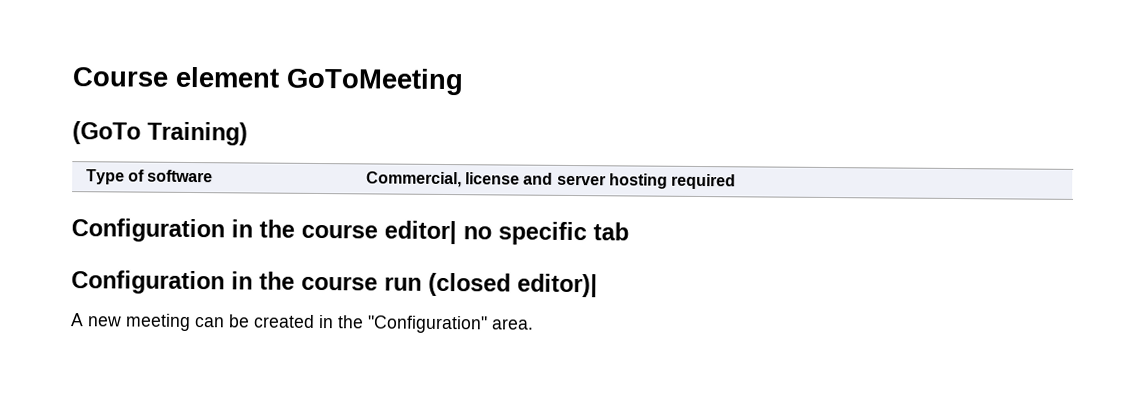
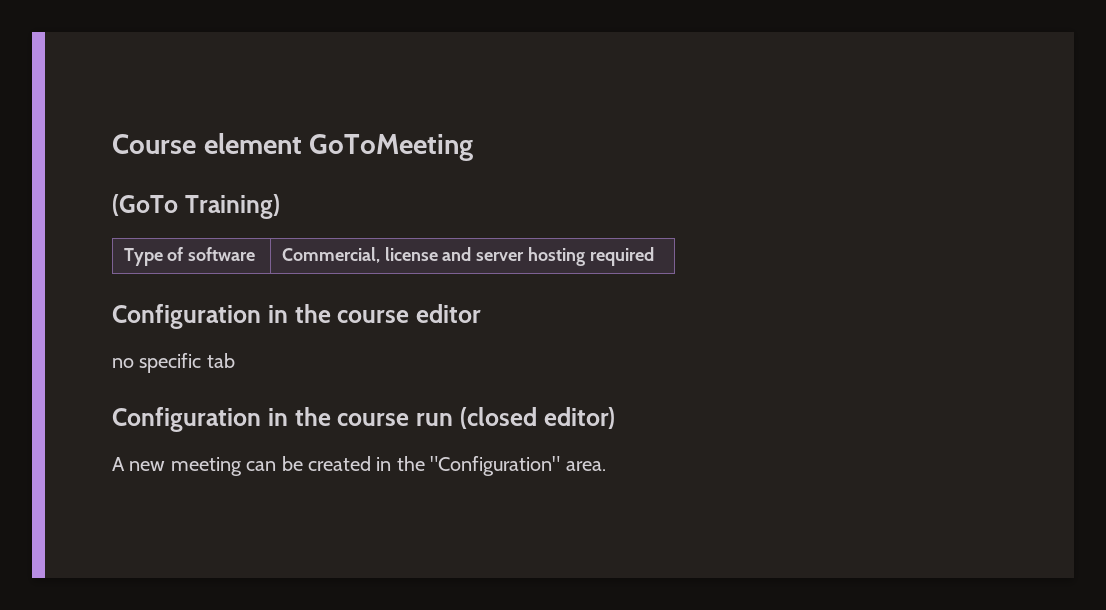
- Configuration in the course editor| no specific tab
+ Configuration in the course editor
+ no specific tab
- Configuration in the course run (closed editor)|
+ Configuration in the course run (closed editor)

